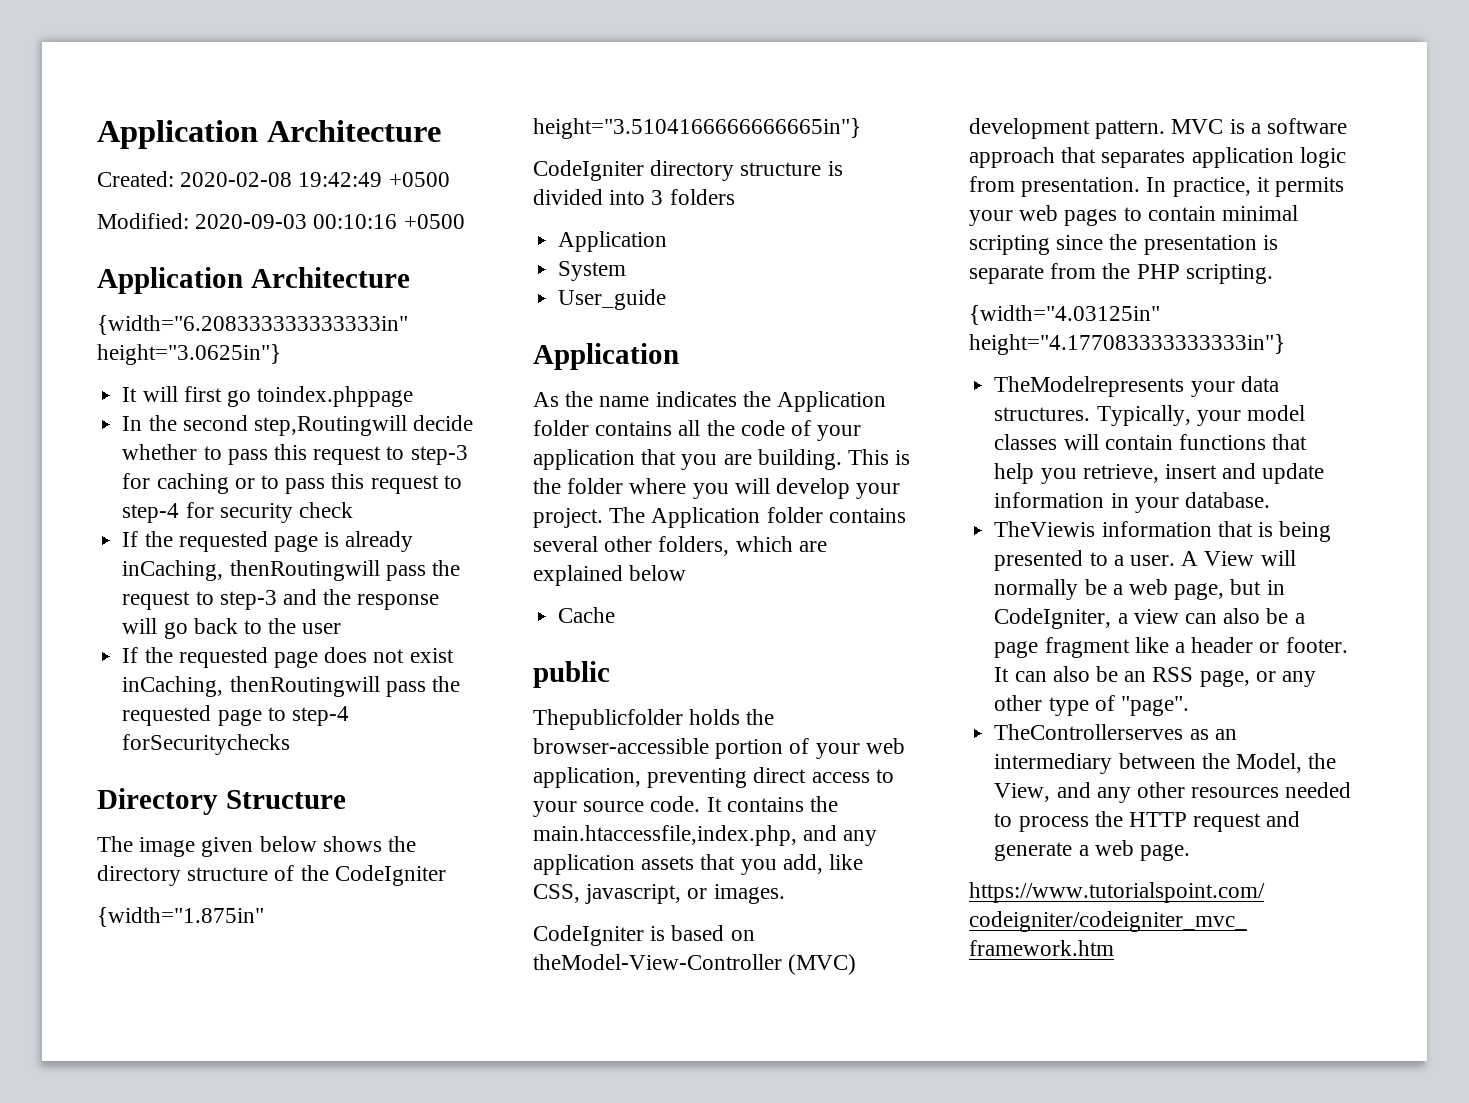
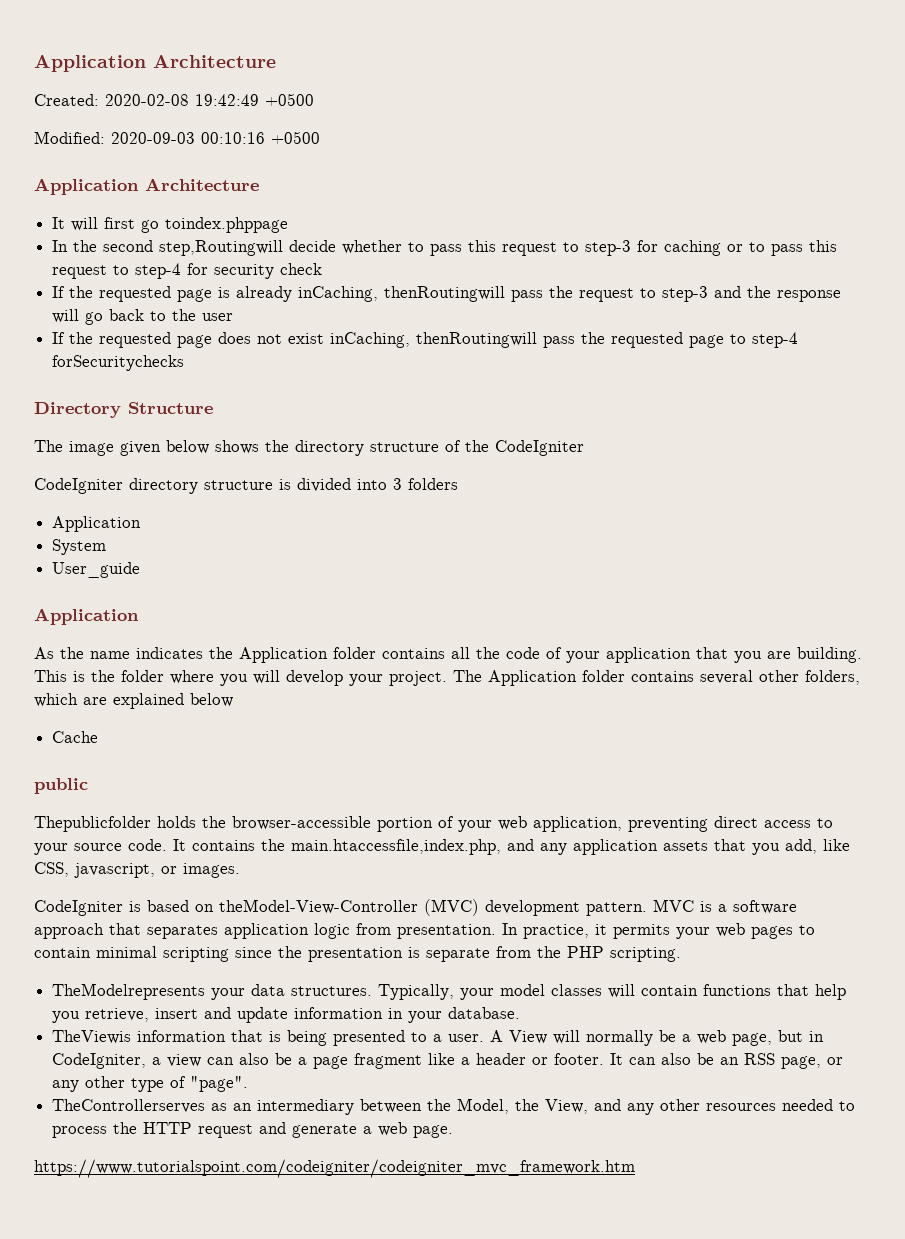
- {width="6.208333333333333in" height="3.0625in"}
- {width="1.875in" height="3.5104166666666665in"}
- {width="4.03125in" height="4.177083333333333in"}

